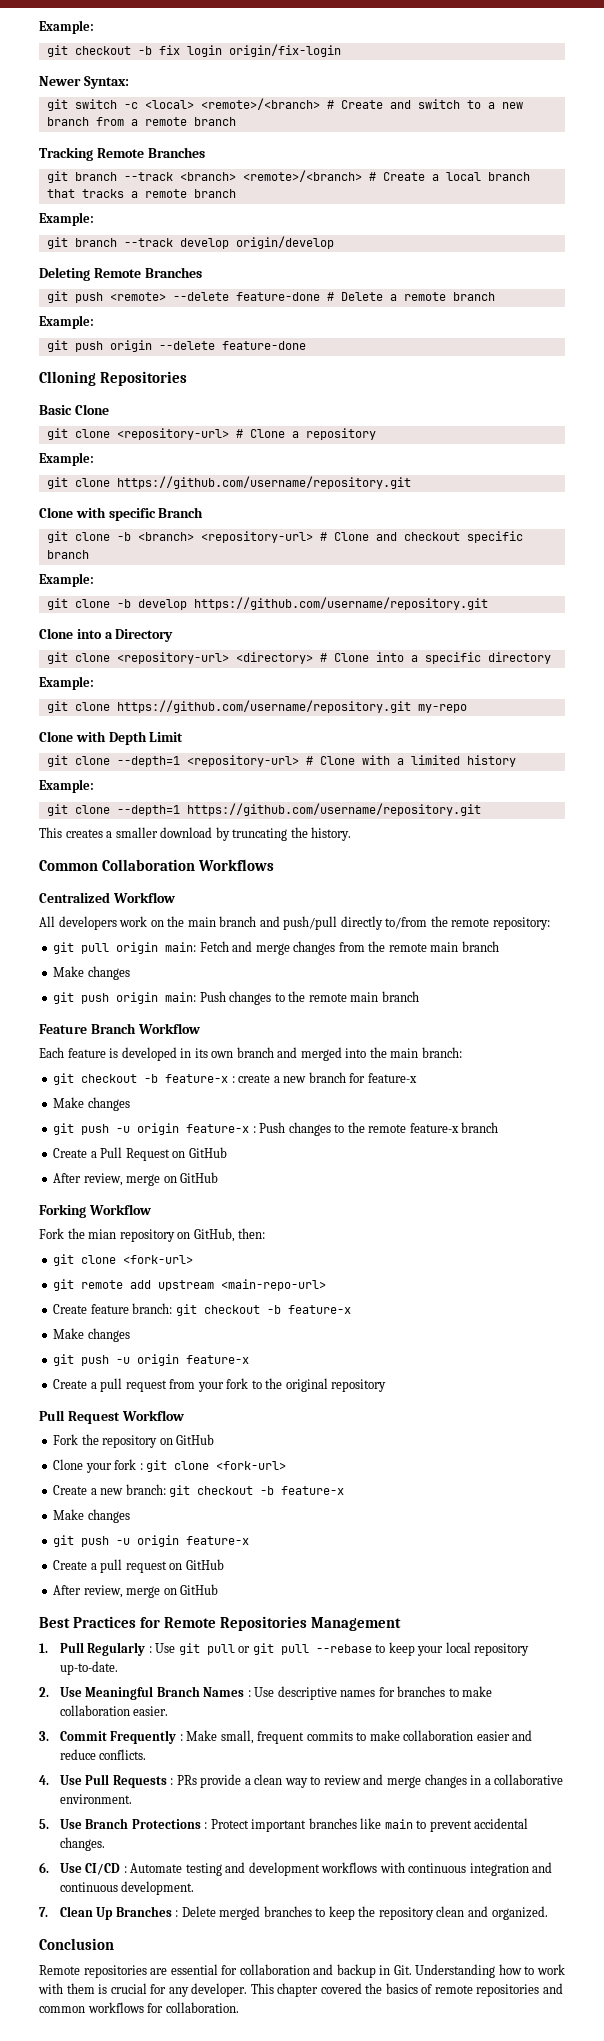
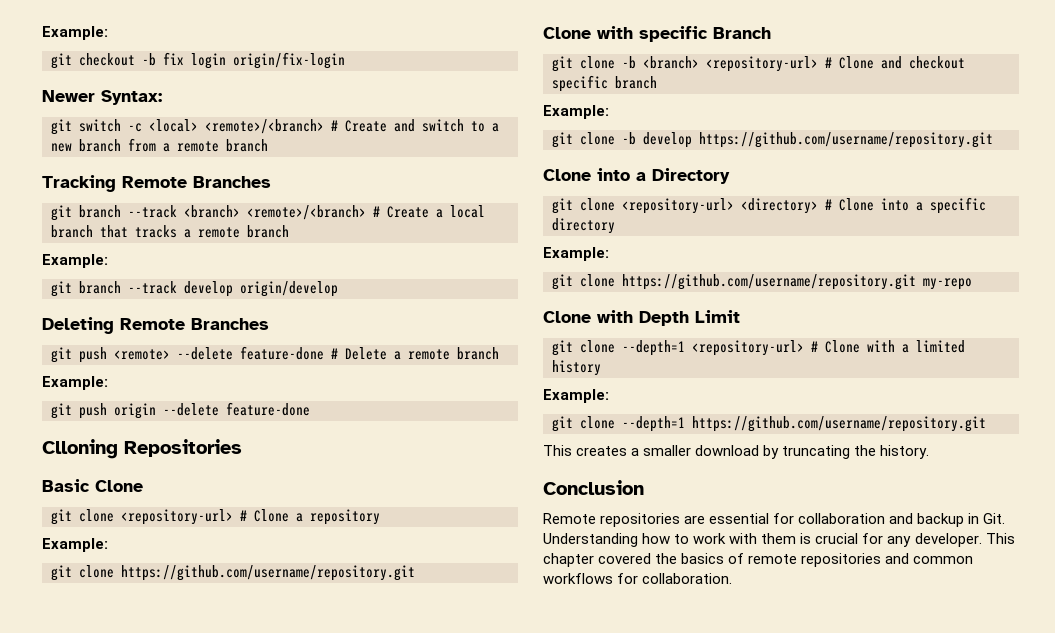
- Common Collaboration Workflows
- Centralized Workflow
- All developers work on the main branch and push/pull directly to/from the remote repository:
- git pull origin main: Fetch and merge changes from the remote main branch
- Make changes
- git push origin main: Push changes to the remote main branch
- Feature Branch Workflow
- Each feature is developed in its own branch and merged into the main branch:
- git checkout -b feature-x : create a new branch for feature-x
- Make changes
- git push -u origin feature-x : Push changes to the remote feature-x branch
- Create a Pull Request on GitHub
- After review, merge on GitHub
- Forking Workflow
- Fork the mian repository on GitHub, then:
- git clone <fork-url>
- git remote add upstream <main-repo-url>
- Create feature branch: git checkout -b feature-x
- Make changes
- git push -u origin feature-x
- Create a pull request from your fork to the original repository
- Pull Request Workflow
- Fork the repository on GitHub
- Clone your fork : git clone <fork-url>
- Create a new branch: git checkout -b feature-x
- Make changes
- git push -u origin feature-x
- Create a pull request on GitHub
- After review, merge on GitHub
- Best Practices for Remote Repositories Management
- 1. Pull Regularly : Use git pull or git pull --rebase to keep your local repository up-to-date.
- 2. Use Meaningful Branch Names : Use descriptive names for branches to make collaboration easier.
- 3. Commit Frequently : Make small, frequent commits to make collaboration easier and reduce conflicts.
- 4. Use Pull Requests : PRs provide a clean way to review and merge changes in a collaborative environment.
- 5. Use Branch Protections : Protect important branches like main to prevent accidental changes.
- 6. Use CI/CD : Automate testing and development workflows with continuous integration and continuous development.
- 7. Clean Up Branches : Delete merged branches to keep the repository clean and organized.

